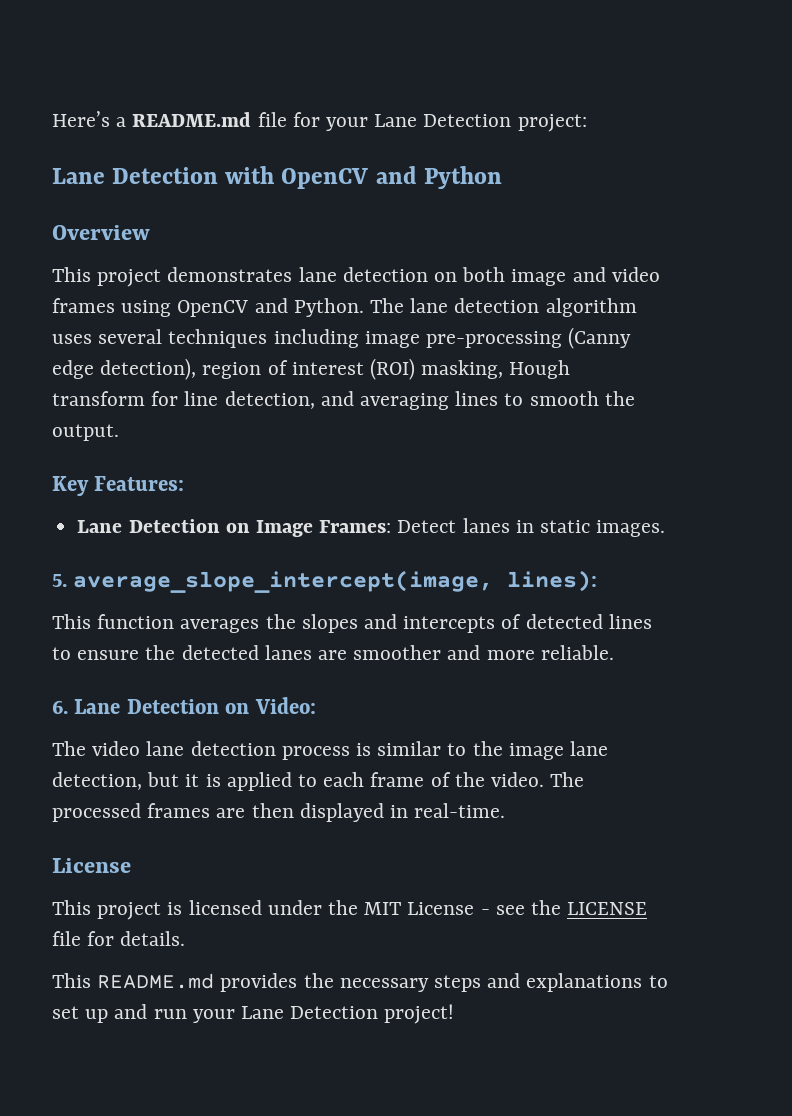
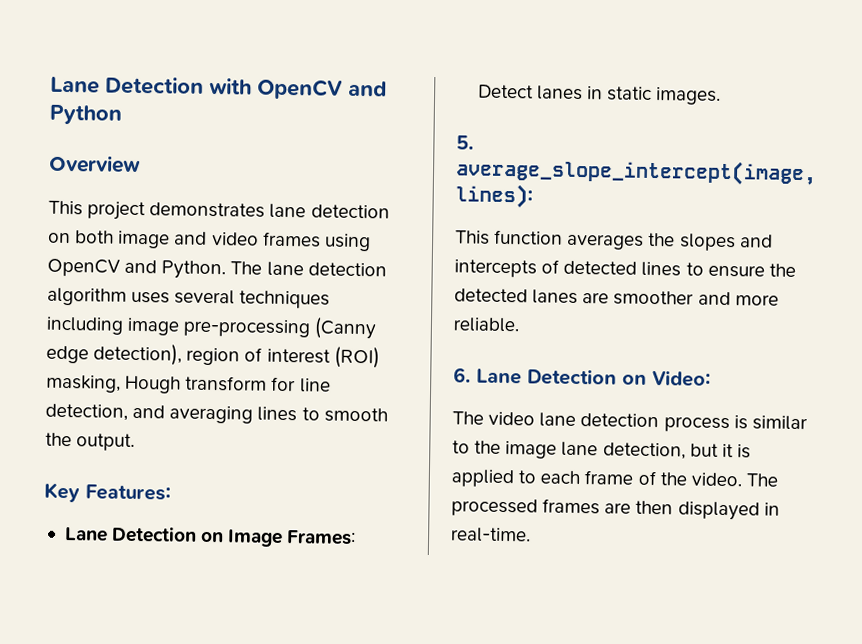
- Here’s a README.md file for your Lane Detection project:
  The processed frames are then displayed in real-time.
- License
- This project is licensed under the MIT License - see the LICENSE file for details.
- This README.md provides the necessary steps and explanations to set up and run your Lane Detection project!

